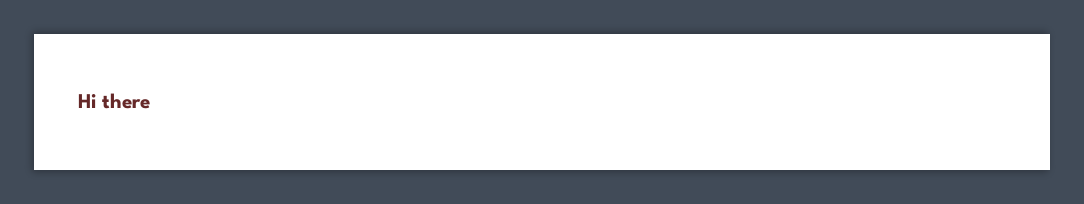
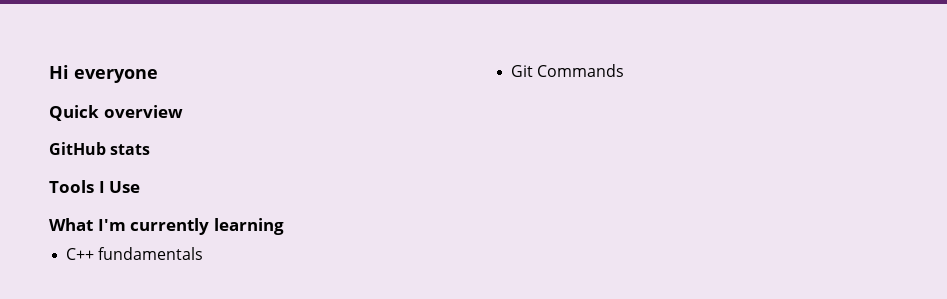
- Hi there
+ Hi everyone
+ Quick overview
+ GitHub stats
+ Tools I Use
+ What I'm currently learning
+ C++ fundamentals
+ Git Commands

